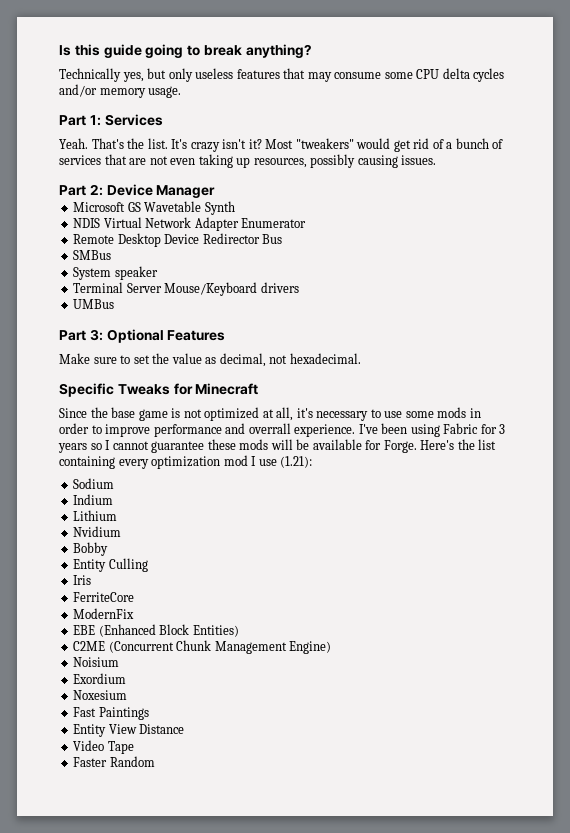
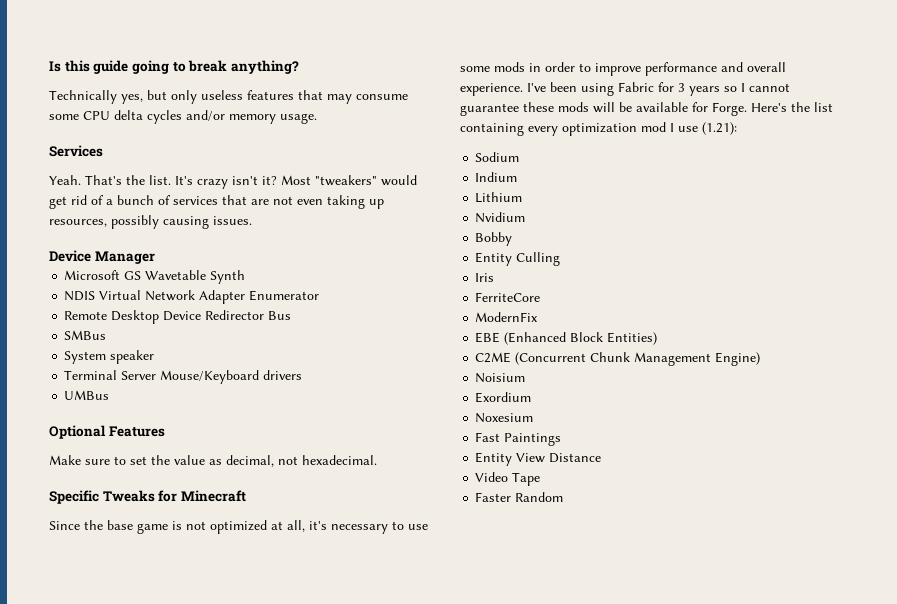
- Part 1: Services
+ Services
- Part 2: Device Manager
+ Device Manager
- Part 3: Optional Features
+ Optional Features
- Since the base game is not optimized at all, it's necessary to use some mods in order to improve performance and overrall experience.
+ Since the base game is not optimized at all, it's necessary to use some mods in order to improve performance and overall experience.

